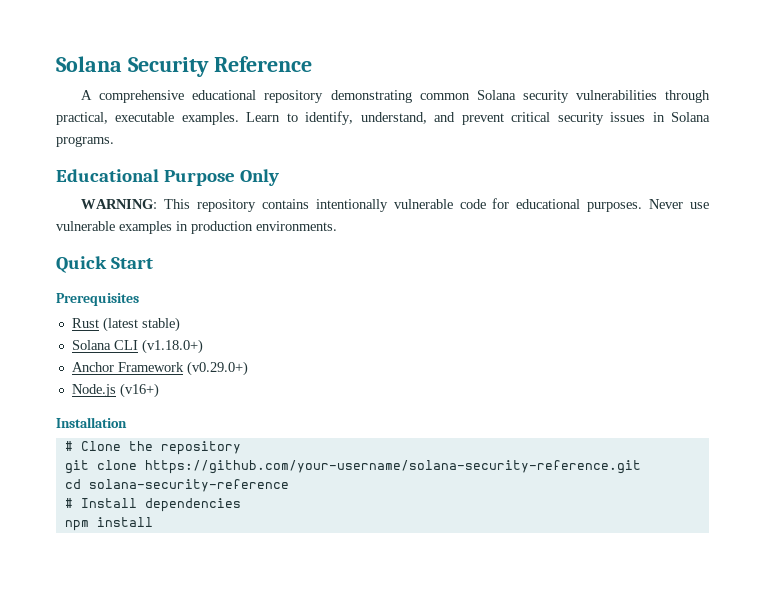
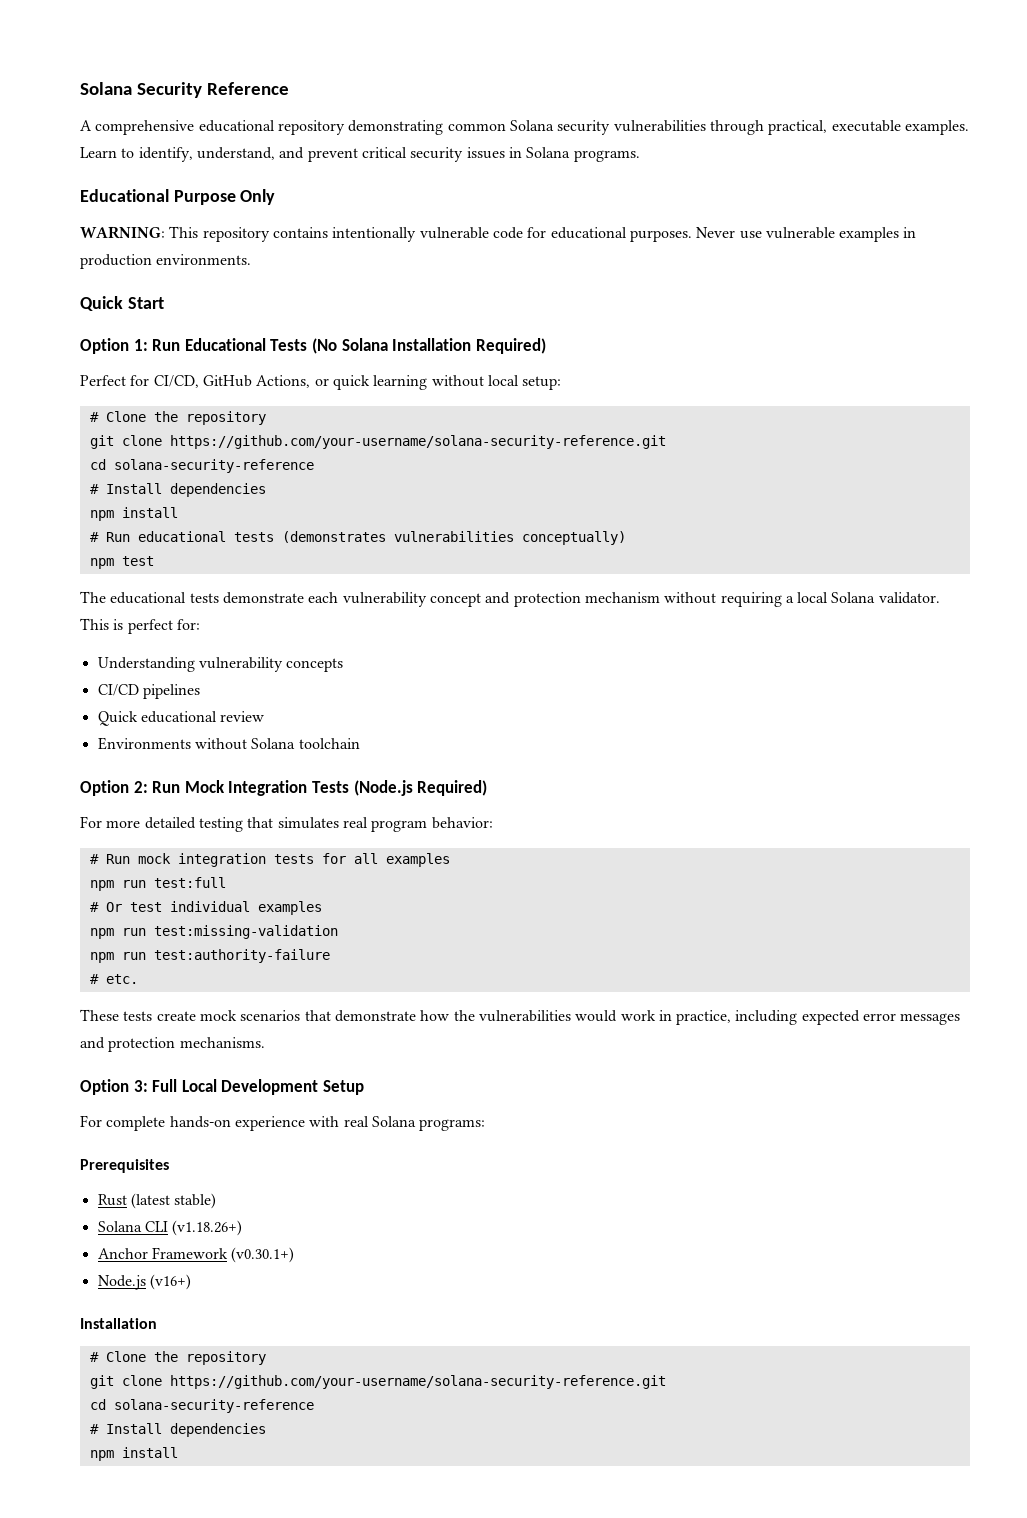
+ Option 1: Run Educational Tests (No Solana Installation Required)
+ Perfect for CI/CD, GitHub Actions, or quick learning without local setup:
+ # Clone the repository
+ git clone https://github.com/your-username/solana-security-reference.git
+ cd solana-security-reference
+ # Install dependencies
+ npm install
+ # Run educational tests (demonstrates vulnerabilities conceptually)
+ npm test
+ The educational tests demonstrate each vulnerability concept and protection mechanism without requiring a local Solana validator. This is perfect for:
+ Understanding vulnerability concepts
+ CI/CD pipelines
+ Quick educational review
+ Environments without Solana toolchain
+ Option 2: Run Mock Integration Tests (Node.js Required)
+ For more detailed testing that simulates real program behavior:
+ # Run mock integration tests for all examples
+ npm run test:full
+ # Or test individual examples
+ npm run test:missing-validation
+ npm run test:authority-failure
+ # etc.
+ These tests create mock scenarios that demonstrate how the vulnerabilities would work in practice, including expected error messages and protection mechanisms.
+ Option 3: Full Local Development Setup
+ For complete hands-on experience with real Solana programs:
- Solana CLI (v1.18.0+)
+ Solana CLI (v1.18.26+)
- Anchor Framework (v0.29.0+)
+ Anchor Framework (v0.30.1+)

